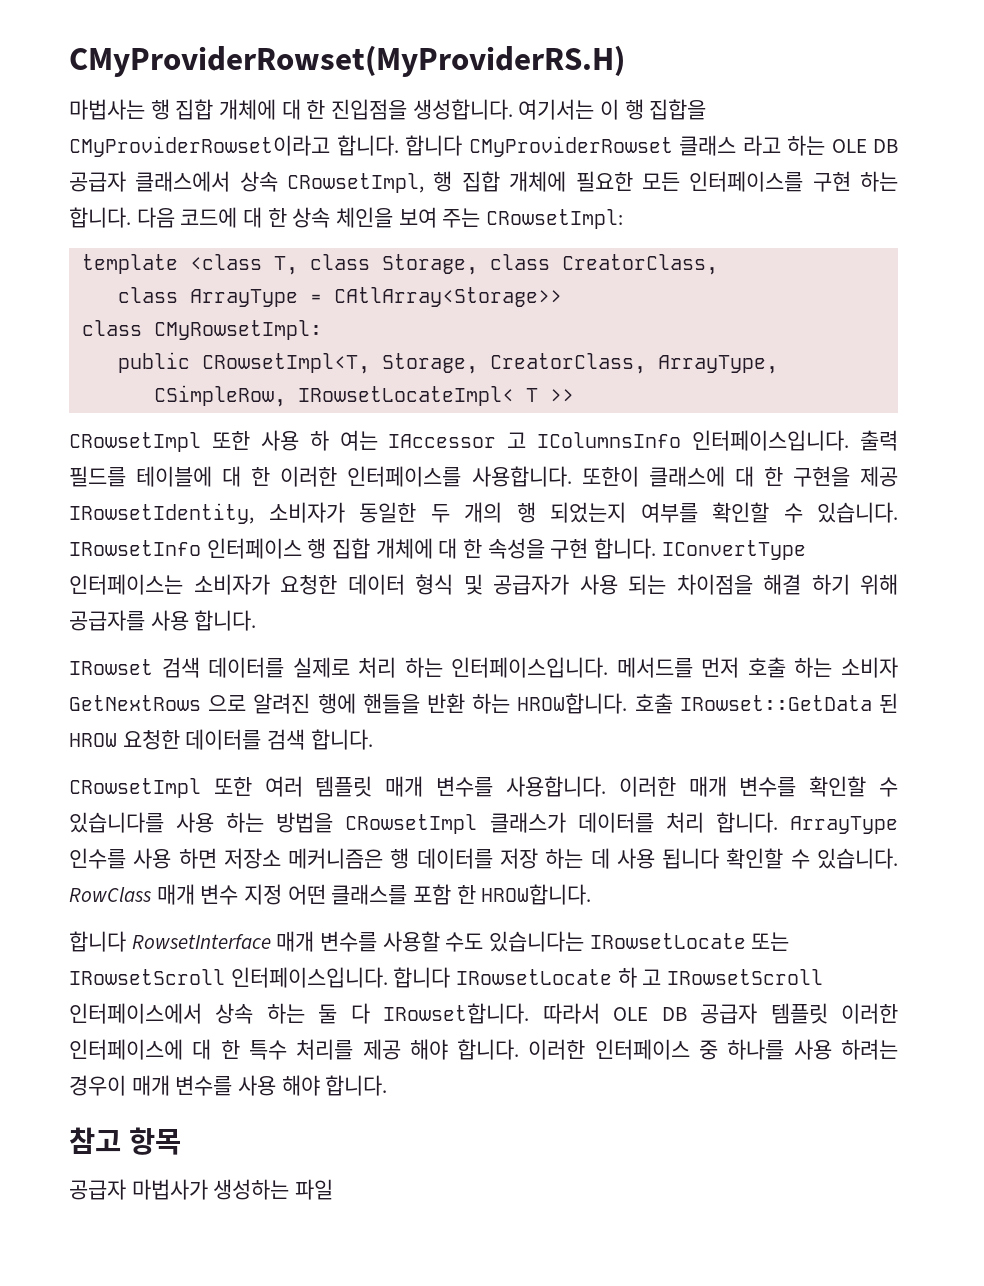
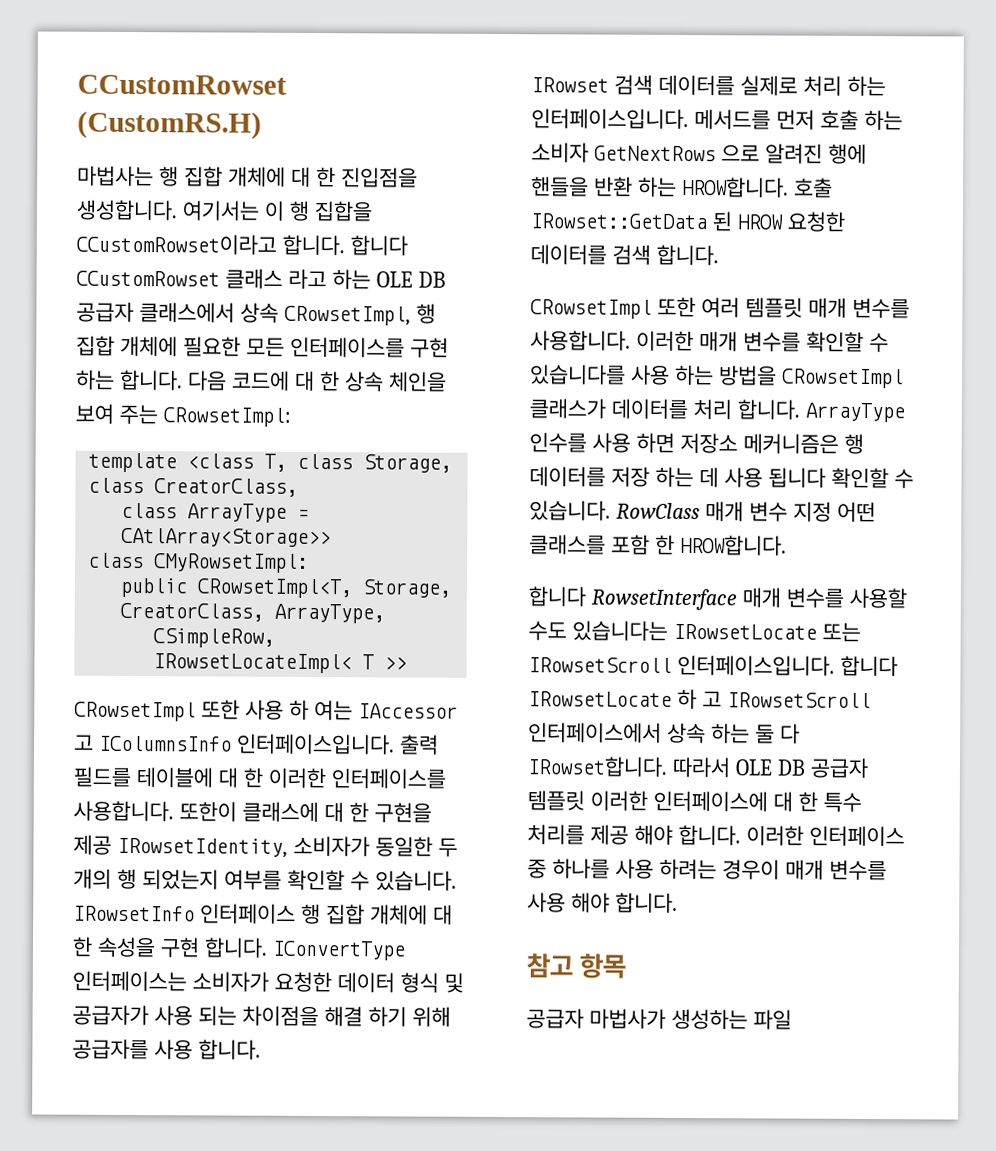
- CMyProviderRowset(MyProviderRS.H)
+ CCustomRowset (CustomRS.H)
- 여기서는 이 행 집합을 CMyProviderRowset이라고 합니다.
+ 여기서는 이 행 집합을 CCustomRowset이라고 합니다.
- 합니다 CMyProviderRowset 클래스 라고 하는 OLE DB 공급자 클래스에서 상속 CRowsetImpl, 행 집합 개체에 필요한 모든 인터페이스를 구현 하는 합니다.
+ 합니다 CCustomRowset 클래스 라고 하는 OLE DB 공급자 클래스에서 상속 CRowsetImpl, 행 집합 개체에 필요한 모든 인터페이스를 구현 하는 합니다.

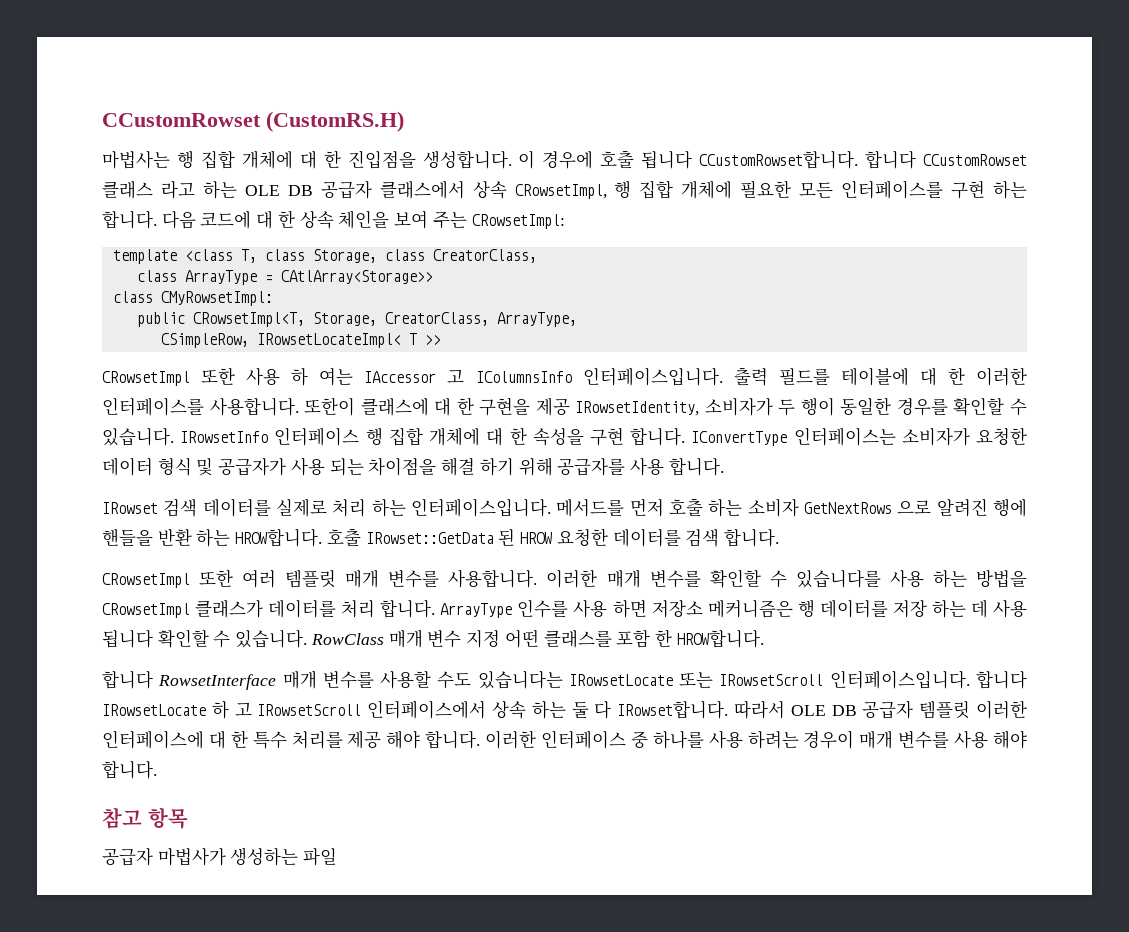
- 여기서는 이 행 집합을 CCustomRowset이라고 합니다.
+ 이 경우에 호출 됩니다 CCustomRowset합니다.
- 또한이 클래스에 대 한 구현을 제공 IRowsetIdentity, 소비자가 동일한 두 개의 행 되었는지 여부를 확인할 수 있습니다.
+ 또한이 클래스에 대 한 구현을 제공 IRowsetIdentity, 소비자가 두 행이 동일한 경우를 확인할 수 있습니다.

